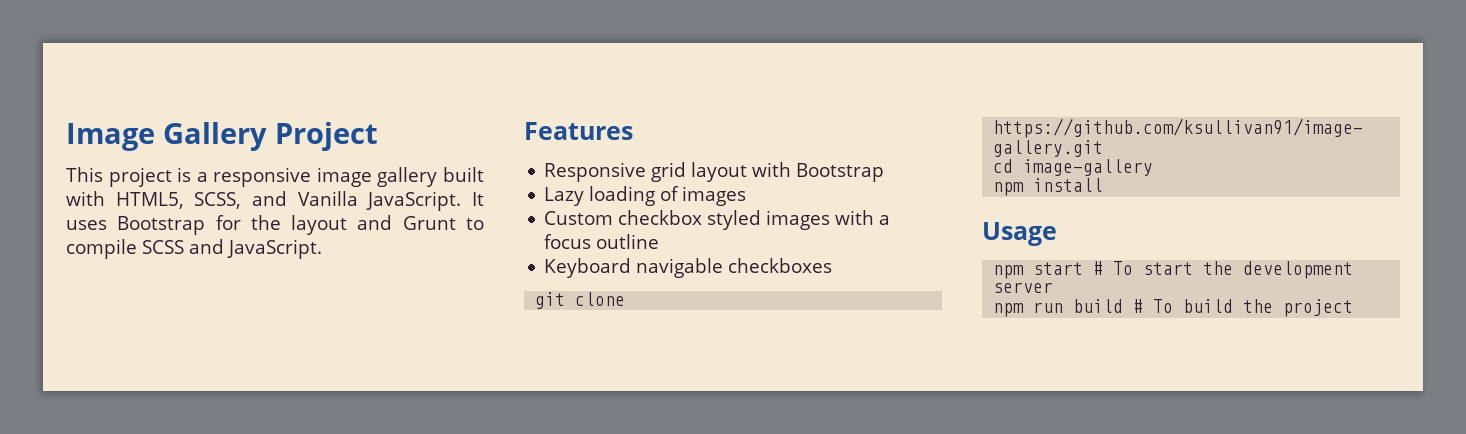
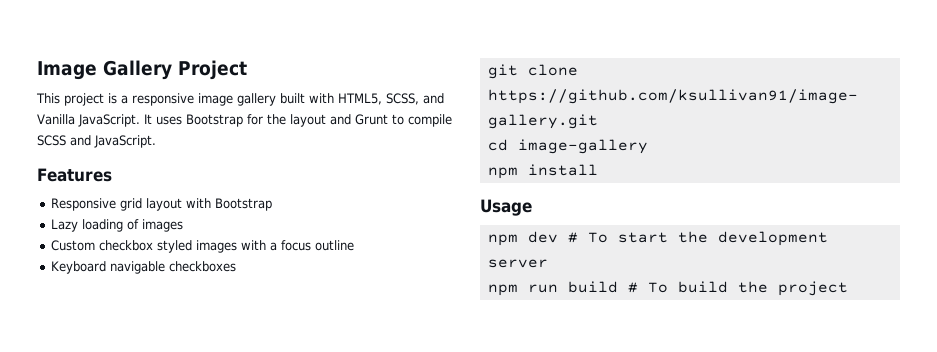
- npm start # To start the development server
+ npm dev # To start the development server

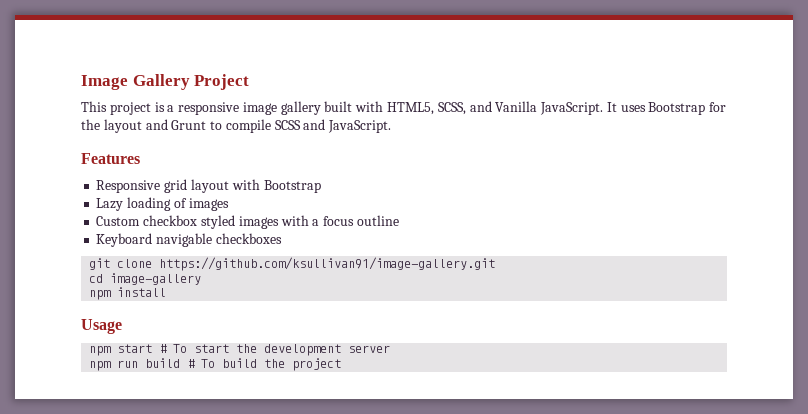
- npm dev # To start the development server
+ npm start # To start the development server

